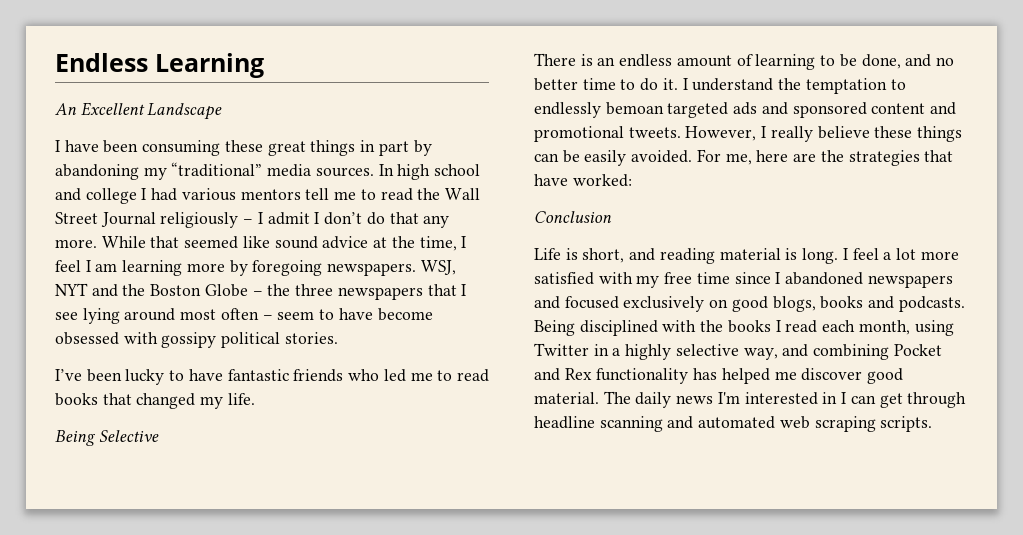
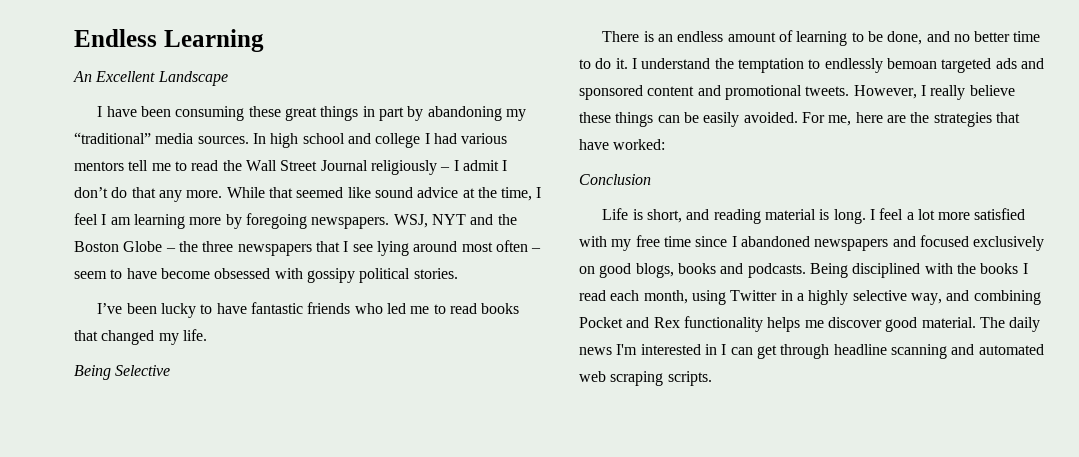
- Being disciplined with the books I read each month, using Twitter in a highly selective way, and combining Pocket and Rex functionality has helped me discover good material.
+ Being disciplined with the books I read each month, using Twitter in a highly selective way, and combining Pocket and Rex functionality helps me discover good material.

